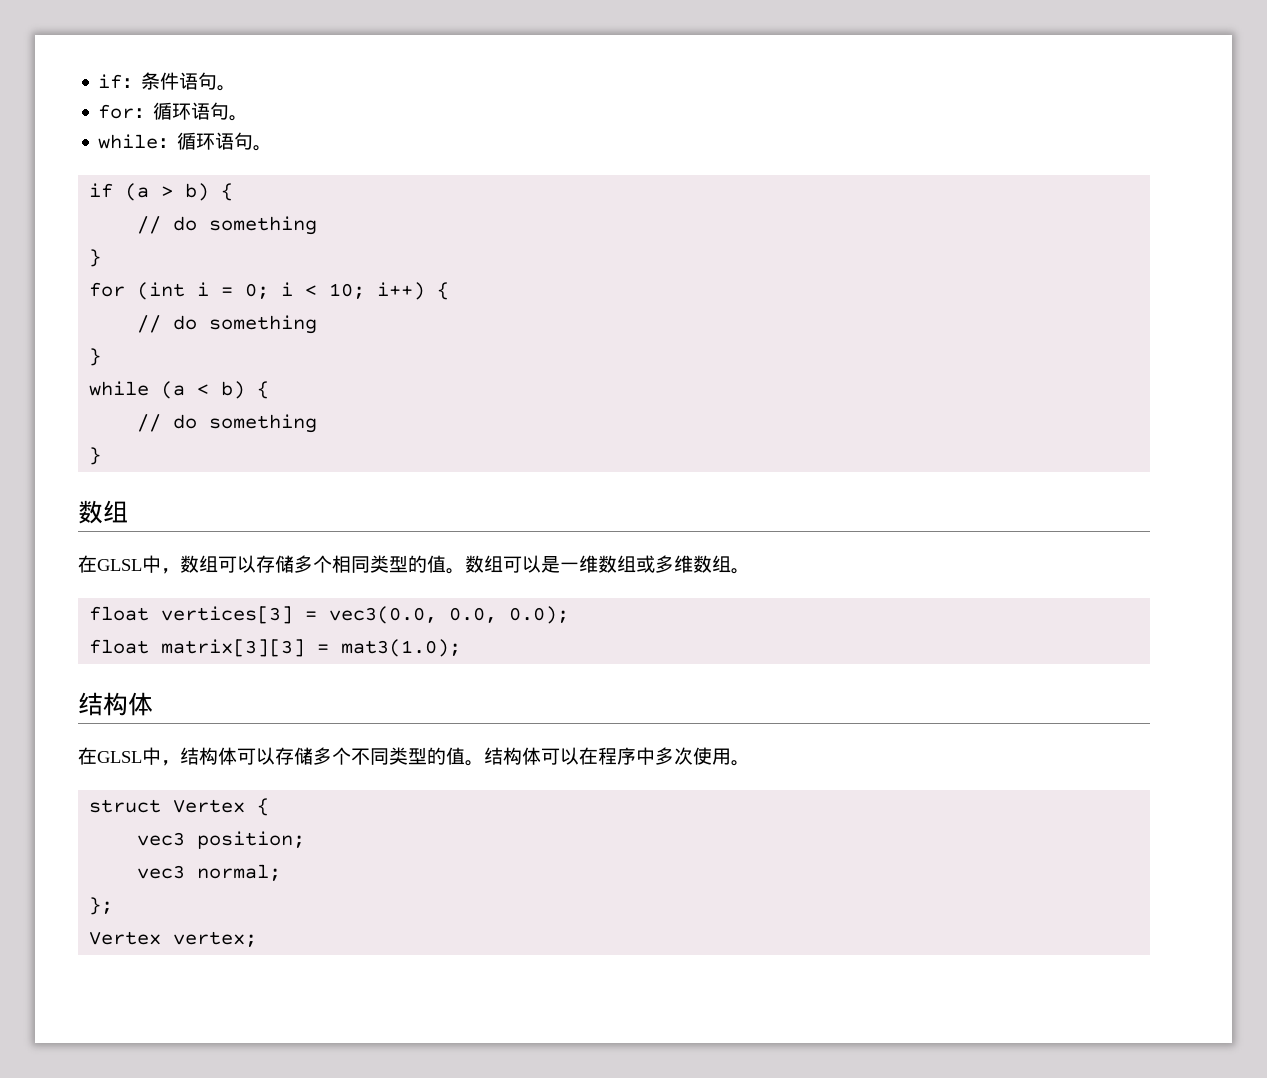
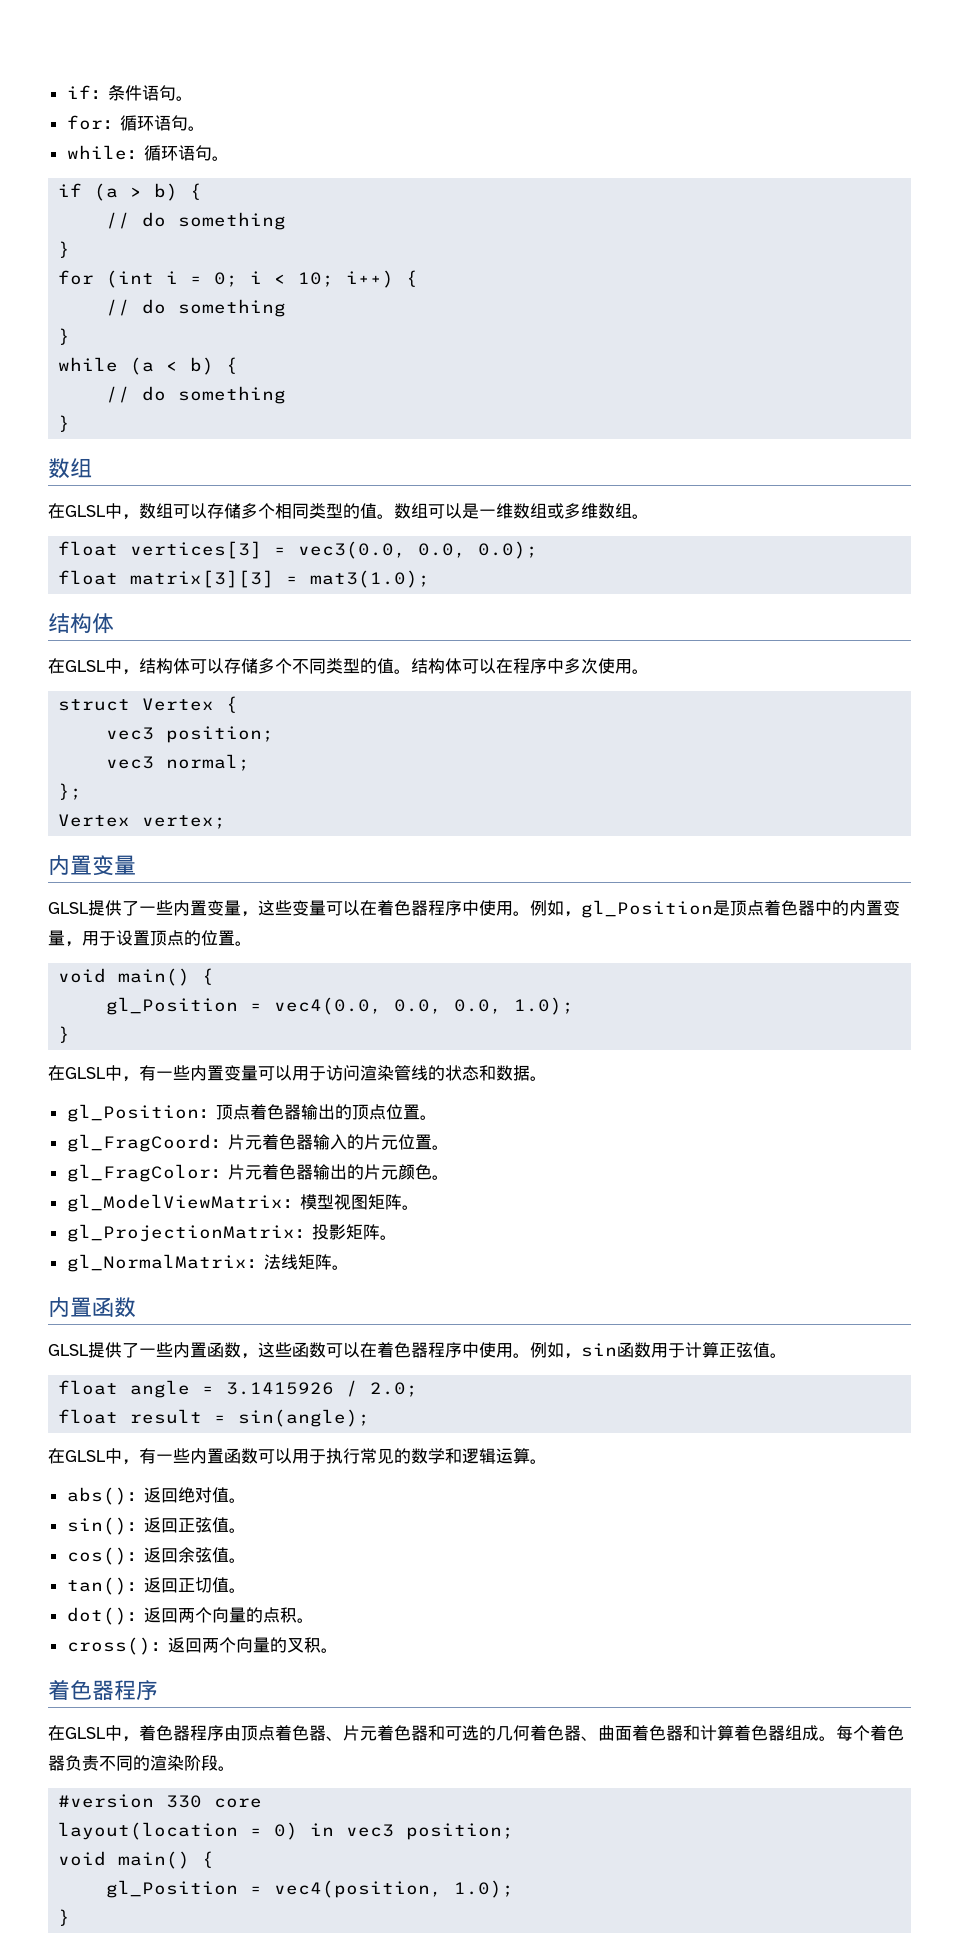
  Vertex vertex;
+ 内置变量
+ GLSL提供了一些内置变量，这些变量可以在着色器程序中使用。例如，gl_Position是顶点着色器中的内置变量，用于设置顶点的位置。
+ void main() {
+ gl_Position = vec4(0.0, 0.0, 0.0, 1.0);
+ }
+ 在GLSL中，有一些内置变量可以用于访问渲染管线的状态和数据。
+ gl_Position：顶点着色器输出的顶点位置。
+ gl_FragCoord：片元着色器输入的片元位置。
+ gl_FragColor：片元着色器输出的片元颜色。
+ gl_ModelViewMatrix：模型视图矩阵。
+ gl_ProjectionMatrix：投影矩阵。
+ gl_NormalMatrix：法线矩阵。
+ 内置函数
+ GLSL提供了一些内置函数，这些函数可以在着色器程序中使用。例如，sin函数用于计算正弦值。
+ float angle = 3.1415926 / 2.0;
+ float result = sin(angle);
+ 在GLSL中，有一些内置函数可以用于执行常见的数学和逻辑运算。
+ abs()：返回绝对值。
+ sin()：返回正弦值。
+ cos()：返回余弦值。
+ tan()：返回正切值。
+ dot()：返回两个向量的点积。
+ cross()：返回两个向量的叉积。
+ 着色器程序
+ 在GLSL中，着色器程序由顶点着色器、片元着色器和可选的几何着色器、曲面着色器和计算着色器组成。每个着色器负责不同的渲染阶段。
+ #version 330 core
+ layout(location = 0) in vec3 position;
+ void main() {
+ gl_Position = vec4(position, 1.0);
+ }

